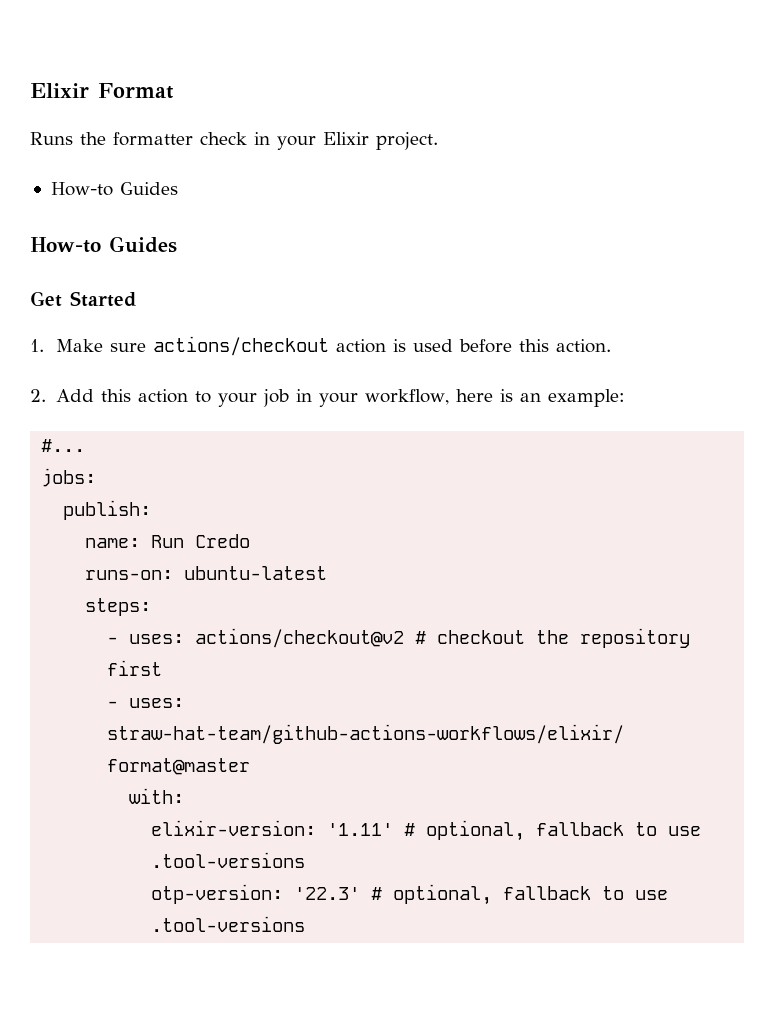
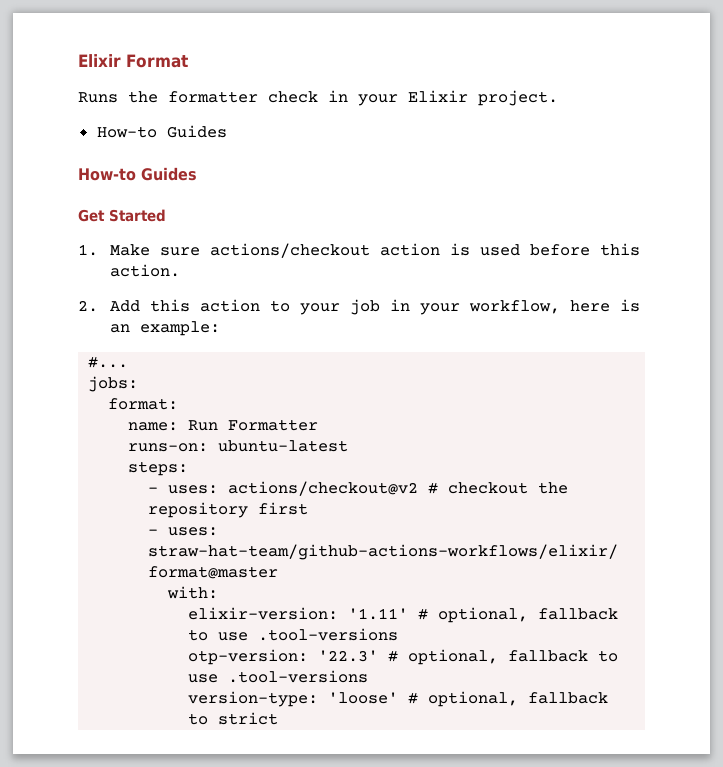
- publish:
+ format:
- name: Run Credo
+ name: Run Formatter
+ version-type: 'loose' # optional, fallback to strict

